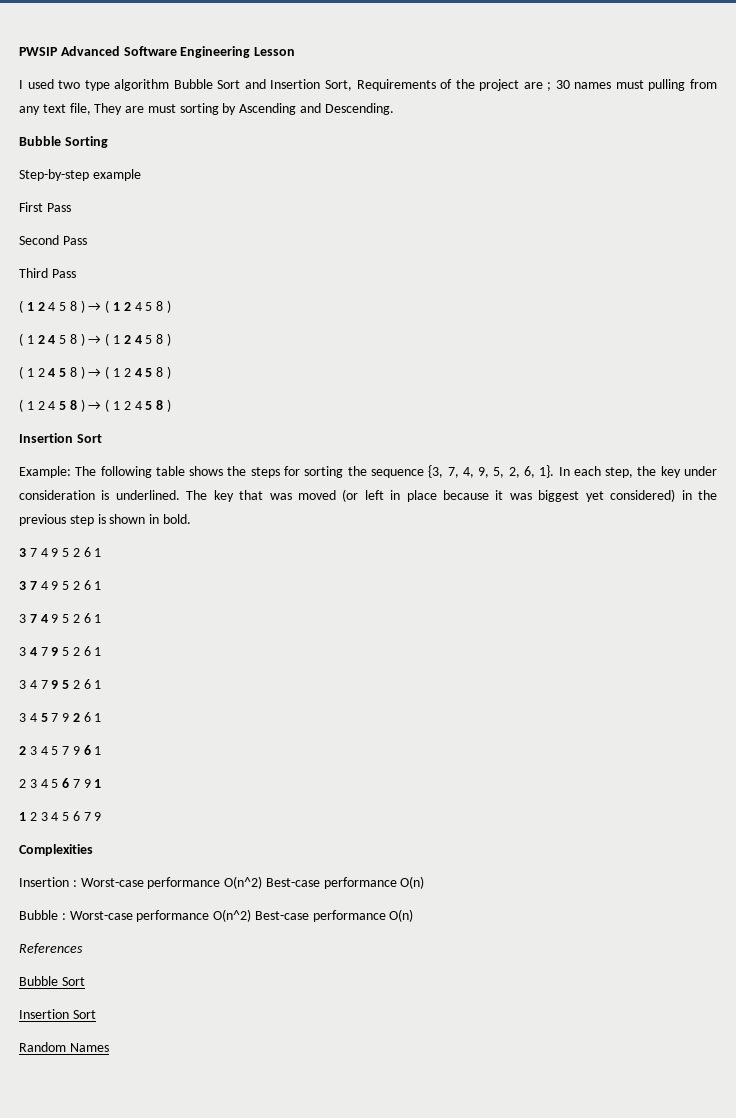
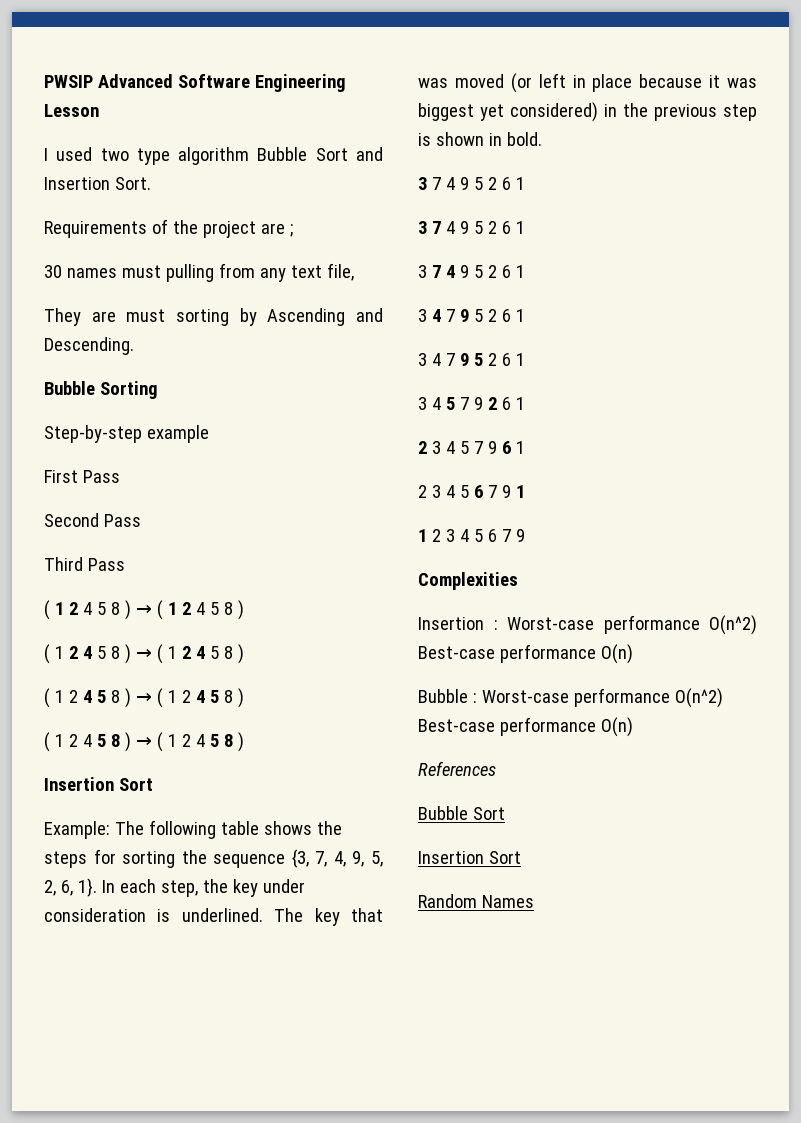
- I used two type algorithm Bubble Sort and Insertion Sort, Requirements of the project are ; 30 names must pulling from any text file, They are must sorting by Ascending and Descending.
+ I used two type algorithm Bubble Sort and Insertion Sort.
+ Requirements of the project are ;
+ 30 names must pulling from any text file,
+ They are must sorting by Ascending and Descending.

